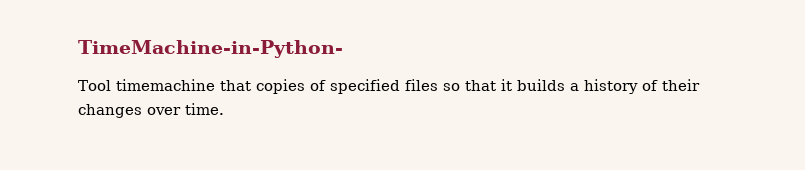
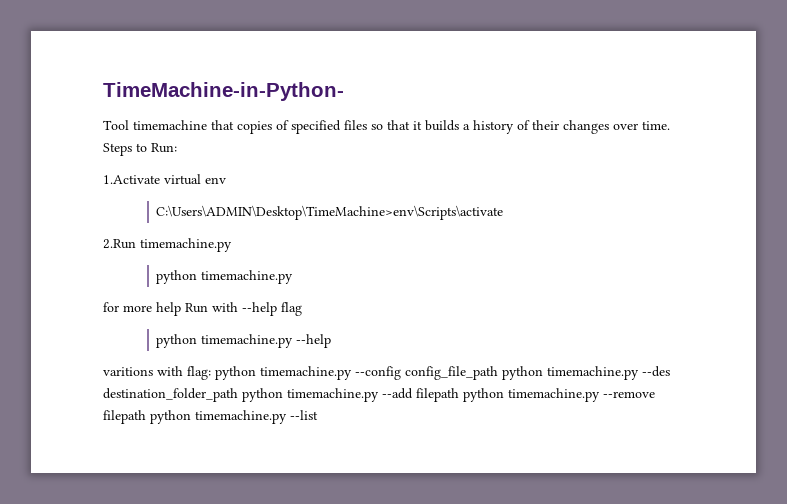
+ Steps to Run:
+ 1.Activate virtual env
+ C:\Users\ADMIN\Desktop\TimeMachine>env\Scripts\activate
+ 2.Run timemachine.py
+ python timemachine.py
+ for more help Run with --help flag
+ python timemachine.py --help
+ varitions with flag: python timemachine.py --config config_file_path python timemachine.py --des destination_folder_path python timemachine.py --add filepath python timemachine.py --remove filepath python timemachine.py --list

